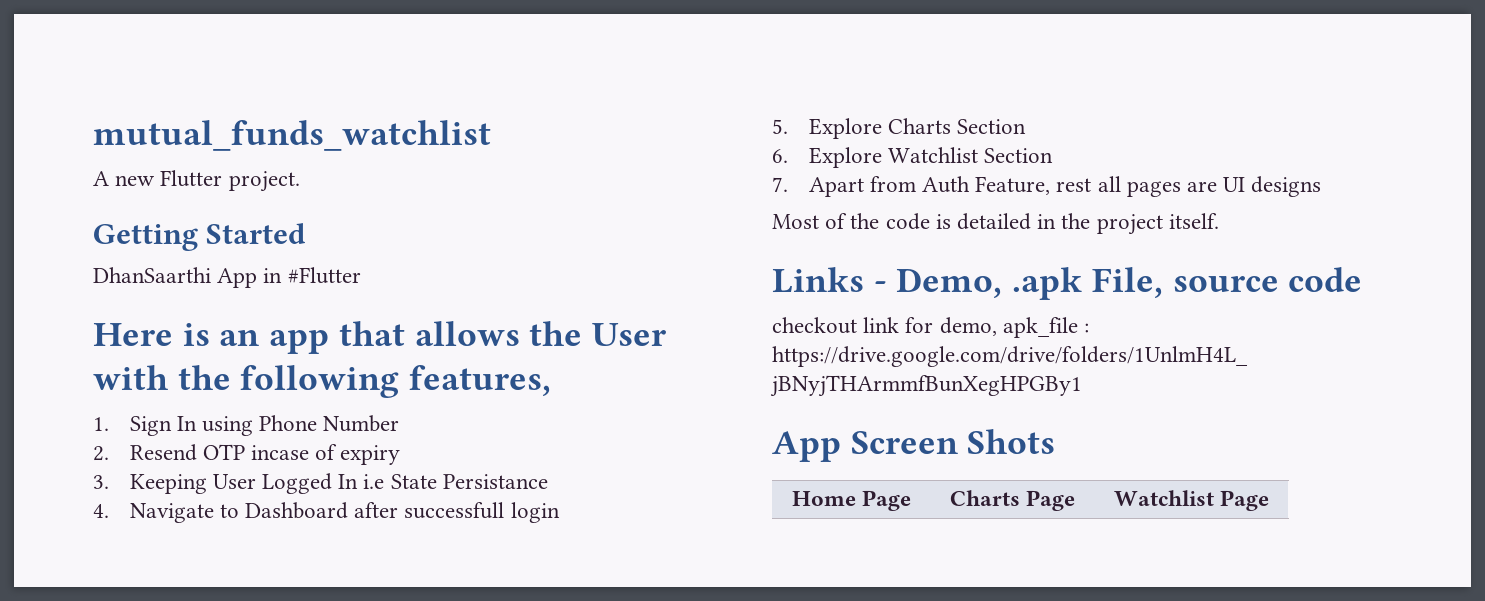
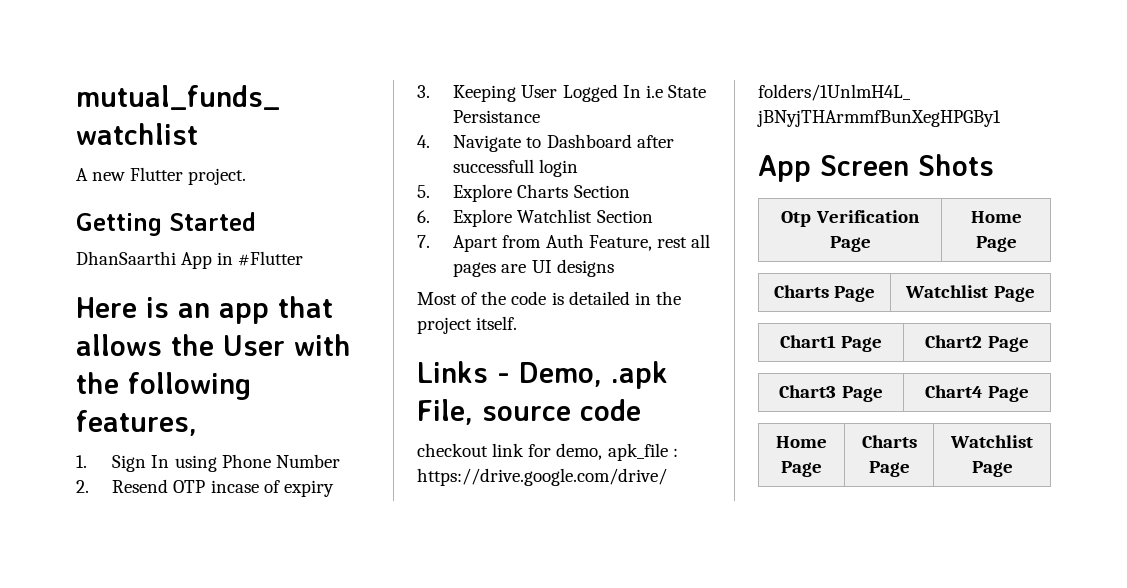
+ Otp Verification Page | Home Page
+ Charts Page | Watchlist Page
+ Chart1 Page | Chart2 Page
+ Chart3 Page | Chart4 Page

